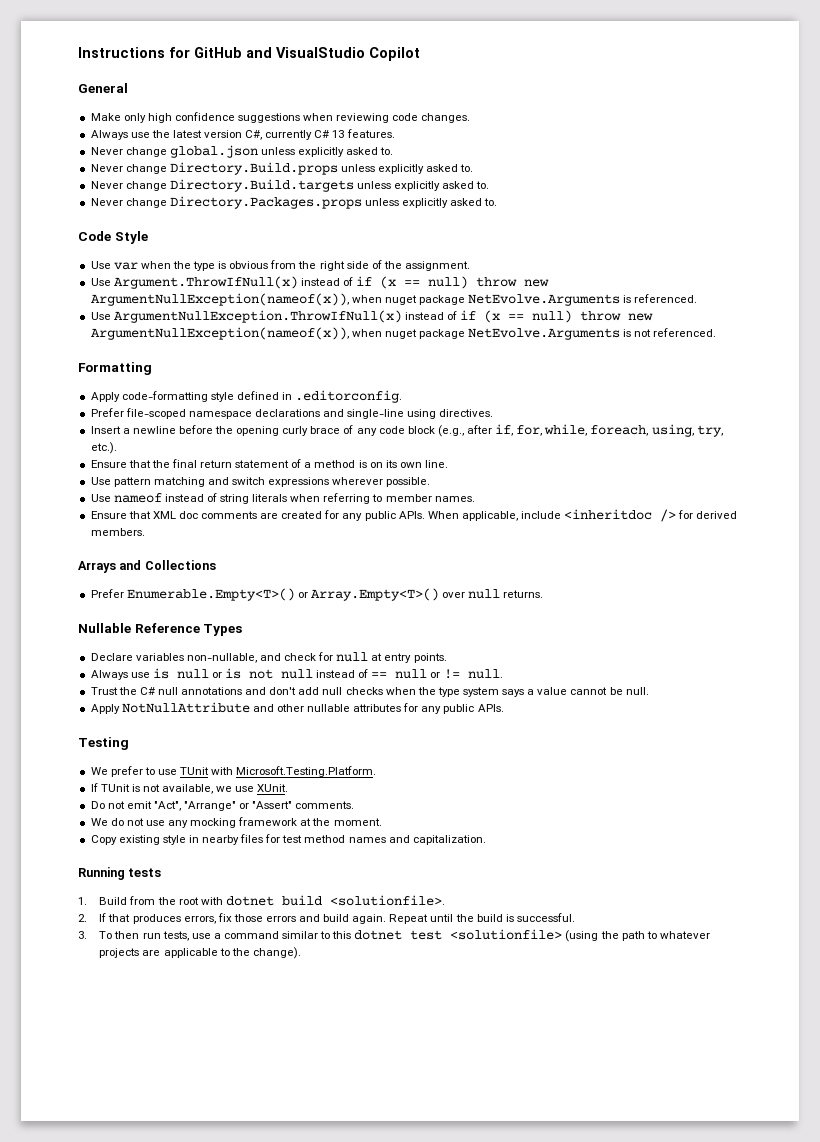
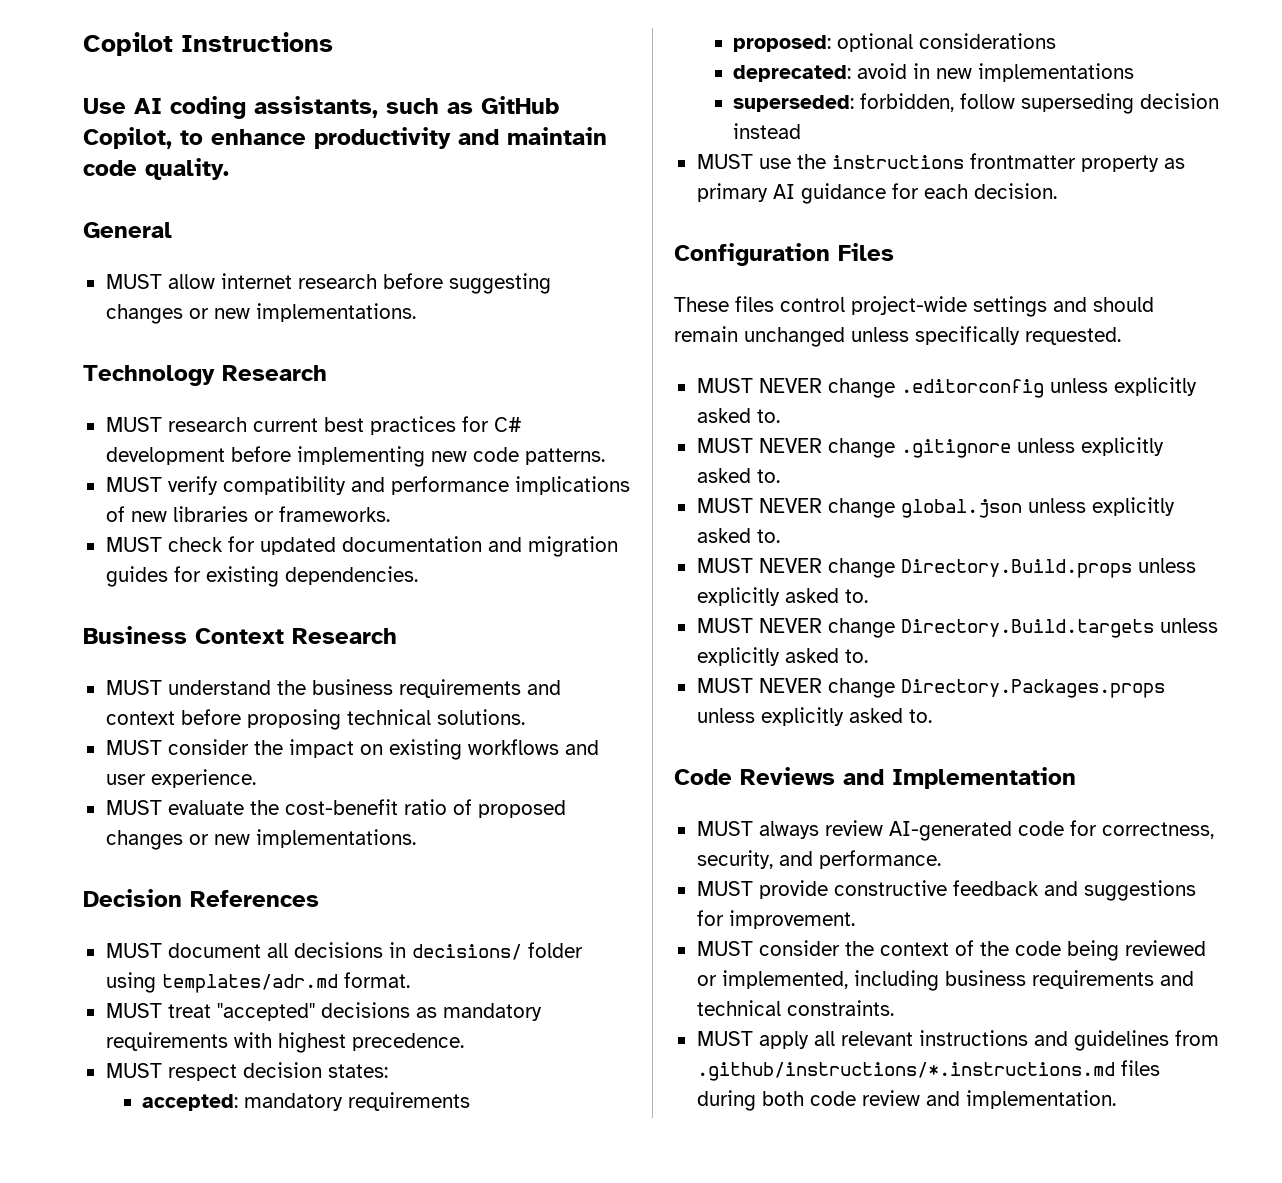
- Instructions for GitHub and VisualStudio Copilot
+ Copilot Instructions
+ Use AI coding assistants, such as GitHub Copilot, to enhance productivity and maintain code quality.
  General
- Make only high confidence suggestions when reviewing code changes.
- Always use the latest version C#, currently C# 13 features.
- Never change global.json unless explicitly asked to.
+ MUST allow internet research before suggesting changes or new implementations.
+ Technology Research
+ MUST research current best practices for C# development before implementing new code patterns.
+ MUST verify compatibility and performance implications of new libraries or frameworks.
+ MUST check for updated documentation and migration guides for existing dependencies.
+ Business Context Research
+ MUST understand the business requirements and context before proposing technical solutions.
+ MUST consider the impact on existing workflows and user experience.
+ MUST evaluate the cost-benefit ratio of proposed changes or new implementations.
+ Decision References
+ MUST document all decisions in decisions/ folder using templates/adr.md format.
+ MUST treat "accepted" decisions as mandatory requirements with highest precedence.
+ MUST respect decision states:
+ accepted: mandatory requirements
+ proposed: optional considerations
+ deprecated: avoid in new implementations
+ superseded: forbidden, follow superseding decision instead
+ MUST use the instructions frontmatter property as primary AI guidance for each decision.
+ Configuration Files
+ These files control project-wide settings and should remain unchanged unless specifically requested.
+ MUST NEVER change .editorconfig unless explicitly asked to.
+ MUST NEVER change .gitignore unless explicitly asked to.
+ MUST NEVER change global.json unless explicitly asked to.
- Never change Directory.Build.props unless explicitly asked to.
+ MUST NEVER change Directory.Build.props unless explicitly asked to.
- Never change Directory.Build.targets unless explicitly asked to.
+ MUST NEVER change Directory.Build.targets unless explicitly asked to.
- Never change Directory.Packages.props unless explicitly asked to.
+ MUST NEVER change Directory.Packages.props unless explicitly asked to.
- Code Style
- Use var when the type is obvious from the right side of the assignment.
- Use Argument.ThrowIfNull(x) instead of if (x == null) throw new ArgumentNullException(nameof(x)), when nuget package NetEvolve.Arguments is referenced.
- Use ArgumentNullException.ThrowIfNull(x) instead of if (x == null) throw new ArgumentNullException(nameof(x)), when nuget package NetEvolve.Arguments is not referenced.
- Formatting
- Apply code-formatting style defined in .editorconfig.
- Prefer file-scoped namespace declarations and single-line using directives.
- Insert a newline before the opening curly brace of any code block (e.g., after if, for, while, foreach, using, try, etc.).
- Ensure that the final return statement of a method is on its own line.
- Use pattern matching and switch expressions wherever possible.
- Use nameof instead of string literals when referring to member names.
- Ensure that XML doc comments are created for any public APIs. When applicable, include <inheritdoc /> for derived members.
- Arrays and Collections
- Prefer Enumerable.Empty<T>() or Array.Empty<T>() over null returns.
- Nullable Reference Types
- Declare variables non-nullable, and check for null at entry points.
- Always use is null or is not null instead of == null or != null.
- Trust the C# null annotations and don't add null checks when the type system says a value cannot be null.
- Apply NotNullAttribute and other nullable attributes for any public APIs.
- Testing
- We prefer to use TUnit with Microsoft.Testing.Platform.
- If TUnit is not available, we use XUnit.
- Do not emit "Act", "Arrange" or "Assert" comments.
- We do not use any mocking framework at the moment.
- Copy existing style in nearby files for test method names and capitalization.
- Running tests
- 1. Build from the root with dotnet build <solutionfile>.
- 2. If that produces errors, fix those errors and build again. Repeat until the build is successful.
- 3. To then run tests, use a command similar to this dotnet test <solutionfile> (using the path to whatever projects are applicable to the change).
+ Code Reviews and Implementation
+ MUST always review AI-generated code for correctness, security, and performance.
+ MUST provide constructive feedback and suggestions for improvement.
+ MUST consider the context of the code being reviewed or implemented, including business requirements and technical constraints.
+ MUST apply all relevant instructions and guidelines from .github/instructions/*.instructions.md files during both code review and implementation.

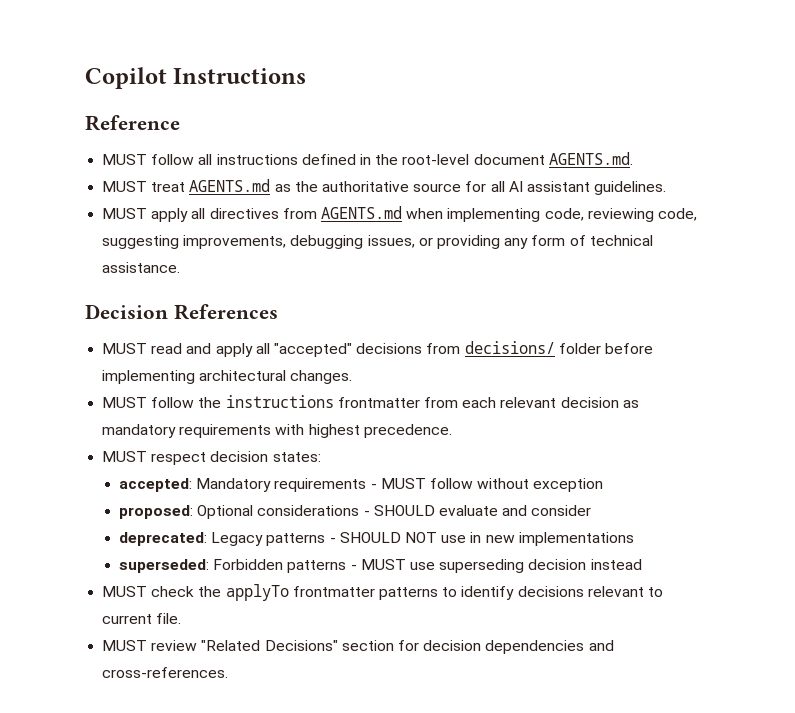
- Use AI coding assistants, such as GitHub Copilot, to enhance productivity and maintain code quality.
- General
- MUST allow internet research before suggesting changes or new implementations.
- Technology Research
- MUST research current best practices for C# development before implementing new code patterns.
- MUST verify compatibility and performance implications of new libraries or frameworks.
- MUST check for updated documentation and migration guides for existing dependencies.
- Business Context Research
- MUST understand the business requirements and context before proposing technical solutions.
- MUST consider the impact on existing workflows and user experience.
- MUST evaluate the cost-benefit ratio of proposed changes or new implementations.
+ Reference
+ MUST follow all instructions defined in the root-level document AGENTS.md.
+ MUST treat AGENTS.md as the authoritative source for all AI assistant guidelines.
+ MUST apply all directives from AGENTS.md when implementing code, reviewing code, suggesting improvements, debugging issues, or providing any form of technical assistance.
  Decision References
- MUST document all decisions in decisions/ folder using templates/adr.md format.
- MUST treat "accepted" decisions as mandatory requirements with highest precedence.
+ MUST read and apply all "accepted" decisions from decisions/ folder before implementing architectural changes.
+ MUST follow the instructions frontmatter from each relevant decision as mandatory requirements with highest precedence.
- accepted: mandatory requirements
+ accepted: Mandatory requirements - MUST follow without exception
- proposed: optional considerations
- deprecated: avoid in new implementations
+ proposed: Optional considerations - SHOULD evaluate and consider
+ deprecated: Legacy patterns - SHOULD NOT use in new implementations
- superseded: forbidden, follow superseding decision instead
+ superseded: Forbidden patterns - MUST use superseding decision instead
- MUST use the instructions frontmatter property as primary AI guidance for each decision.
- Configuration Files
- These files control project-wide settings and should remain unchanged unless specifically requested.
- MUST NEVER change .editorconfig unless explicitly asked to.
- MUST NEVER change .gitignore unless explicitly asked to.
- MUST NEVER change global.json unless explicitly asked to.
- MUST NEVER change Directory.Build.props unless explicitly asked to.
- MUST NEVER change Directory.Build.targets unless explicitly asked to.
- MUST NEVER change Directory.Packages.props unless explicitly asked to.
- Code Reviews and Implementation
- MUST always review AI-generated code for correctness, security, and performance.
- MUST provide constructive feedback and suggestions for improvement.
- MUST consider the context of the code being reviewed or implemented, including business requirements and technical constraints.
- MUST apply all relevant instructions and guidelines from .github/instructions/*.instructions.md files during both code review and implementation.
+ MUST check the applyTo frontmatter patterns to identify decisions relevant to current file.
+ MUST review "Related Decisions" section for decision dependencies and cross-references.

